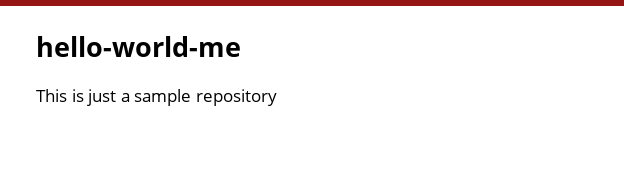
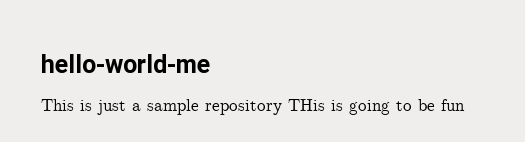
- This is just a sample repository
+ This is just a sample repository THis is going to be fun

